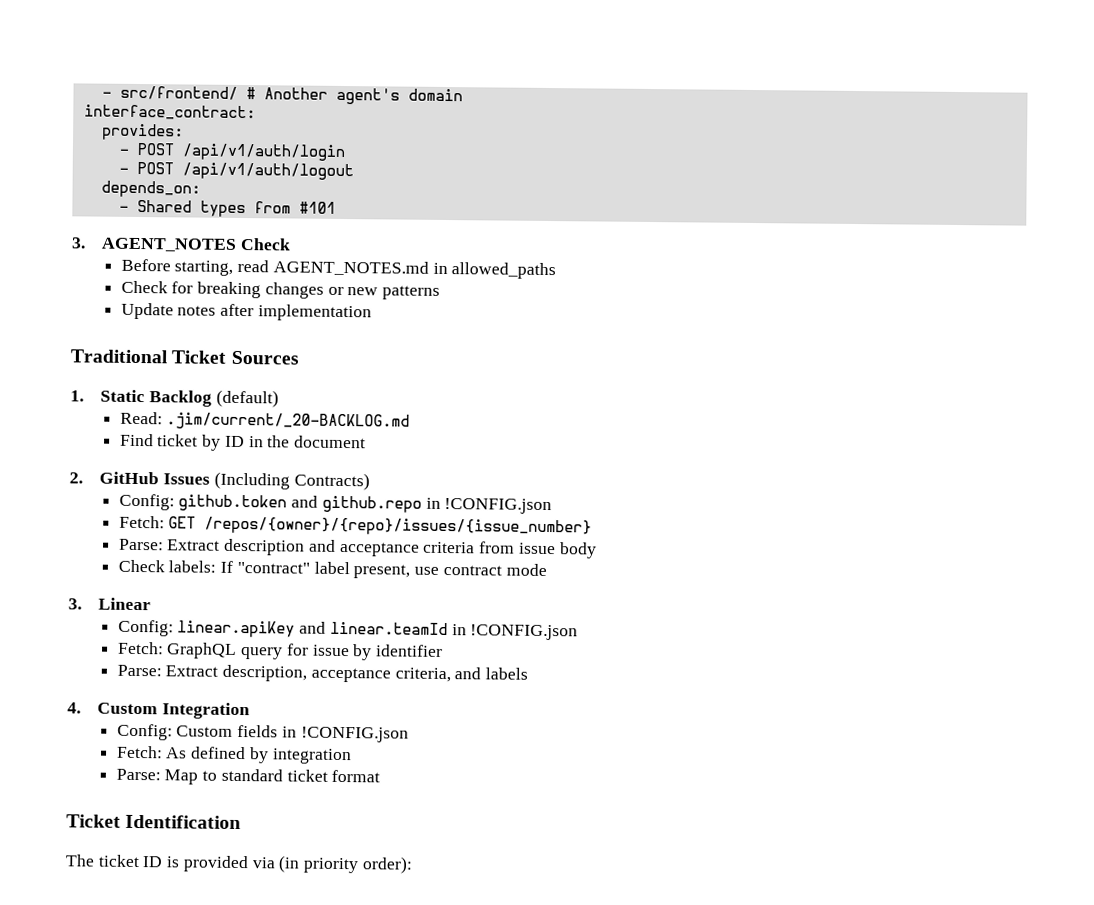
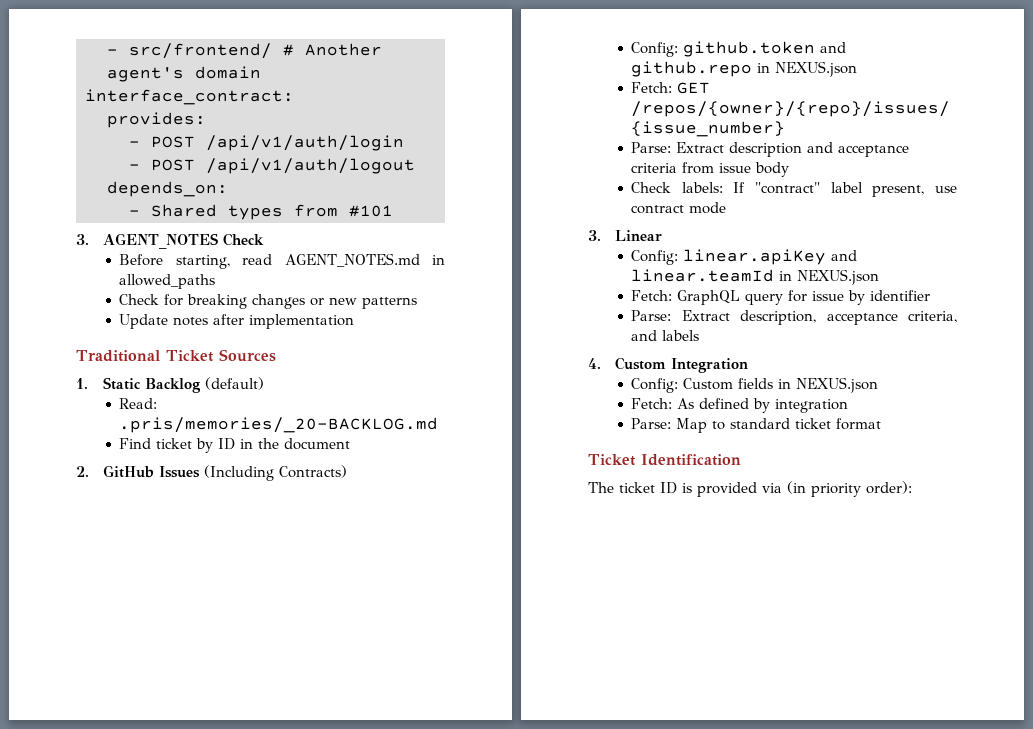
- Read: .jim/current/_20-BACKLOG.md
+ Read: .pris/memories/_20-BACKLOG.md
- Config: github.token and github.repo in !CONFIG.json
+ Config: github.token and github.repo in NEXUS.json
- Config: linear.apiKey and linear.teamId in !CONFIG.json
+ Config: linear.apiKey and linear.teamId in NEXUS.json
- Config: Custom fields in !CONFIG.json
+ Config: Custom fields in NEXUS.json

